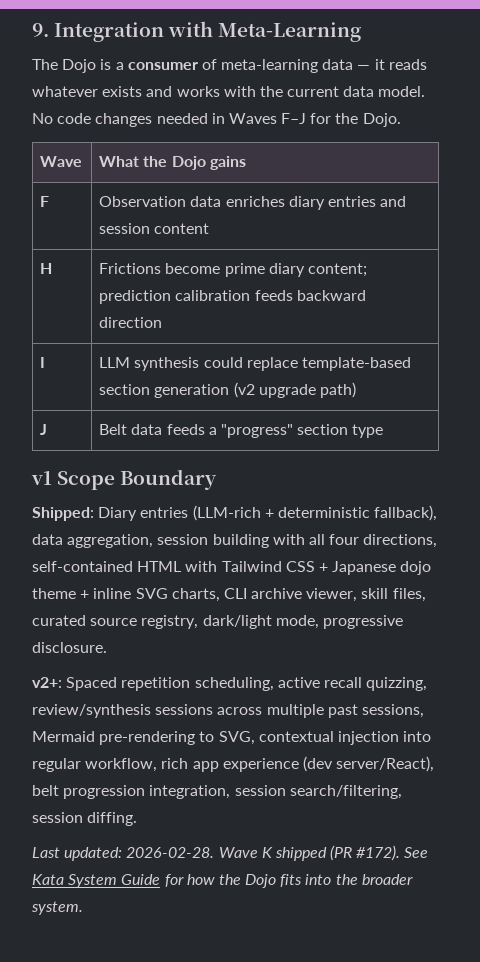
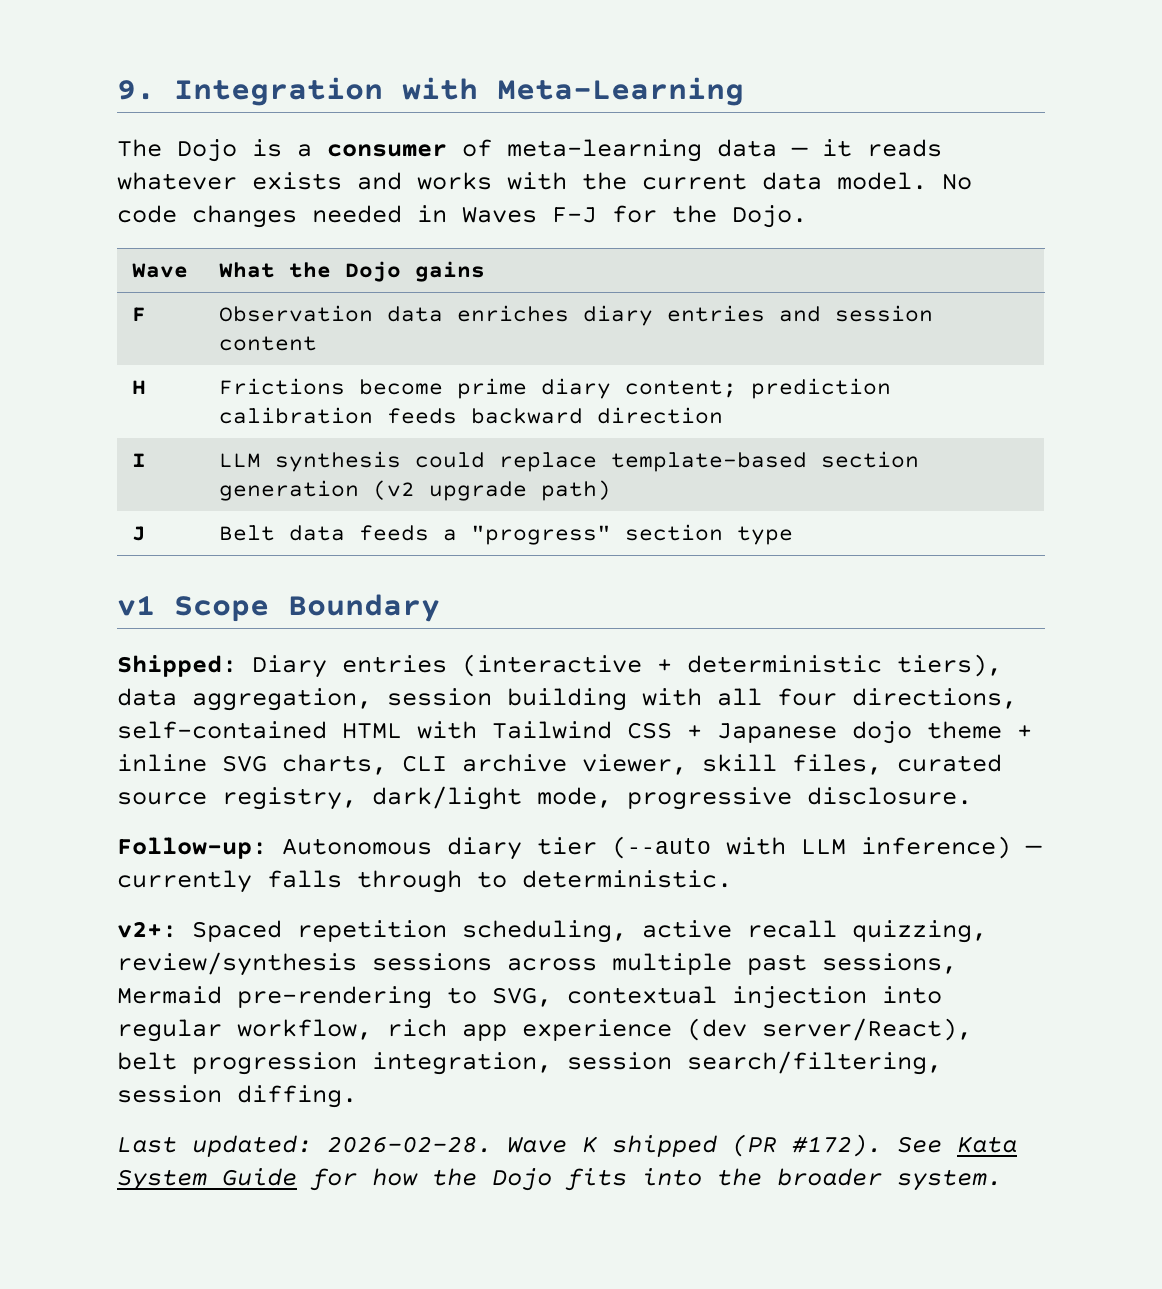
- Shipped: Diary entries (LLM-rich + deterministic fallback), data aggregation, session building with all four directions, self-contained HTML with Tailwind CSS + Japanese dojo theme + inline SVG charts, CLI archive viewer, skill files, curated source registry, dark/light mode, progressive disclosure.
+ Shipped: Diary entries (interactive + deterministic tiers), data aggregation, session building with all four directions, self-contained HTML with Tailwind CSS + Japanese dojo theme + inline SVG charts, CLI archive viewer, skill files, curated source registry, dark/light mode, progressive disclosure.
+ Follow-up: Autonomous diary tier (--auto with LLM inference) — currently falls through to deterministic.

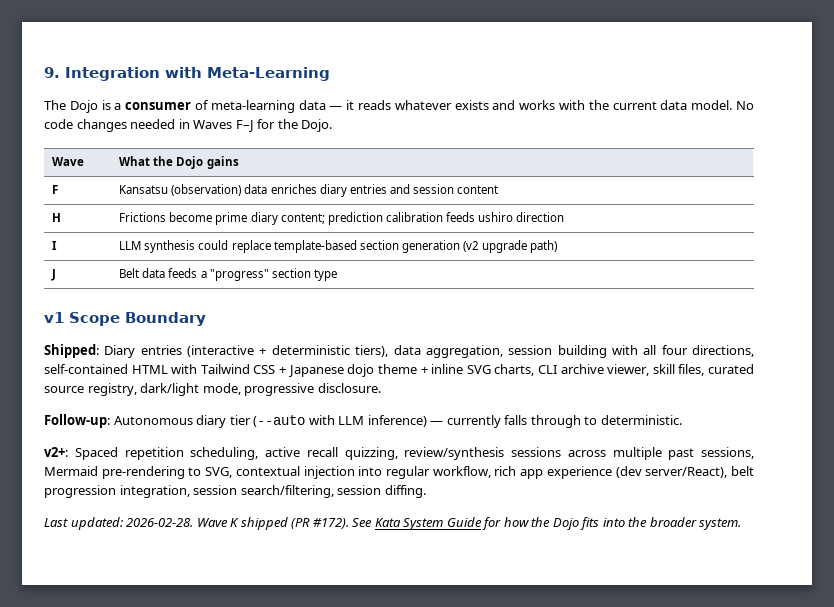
- F | Observation data enriches diary entries and session content
+ F | Kansatsu (observation) data enriches diary entries and session content
- H | Frictions become prime diary content; prediction calibration feeds backward direction
+ H | Frictions become prime diary content; prediction calibration feeds ushiro direction

